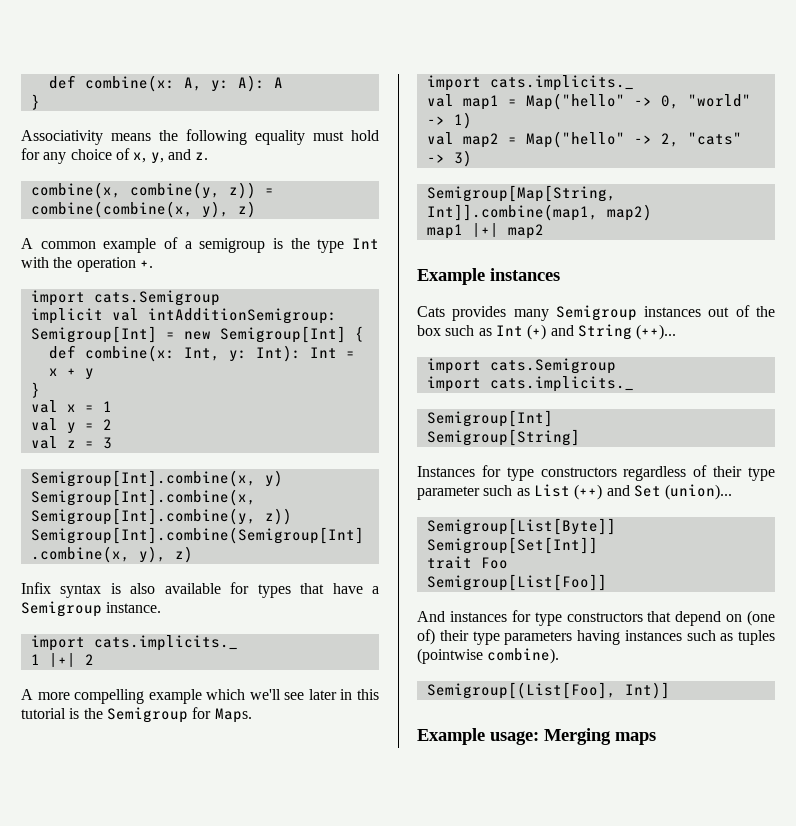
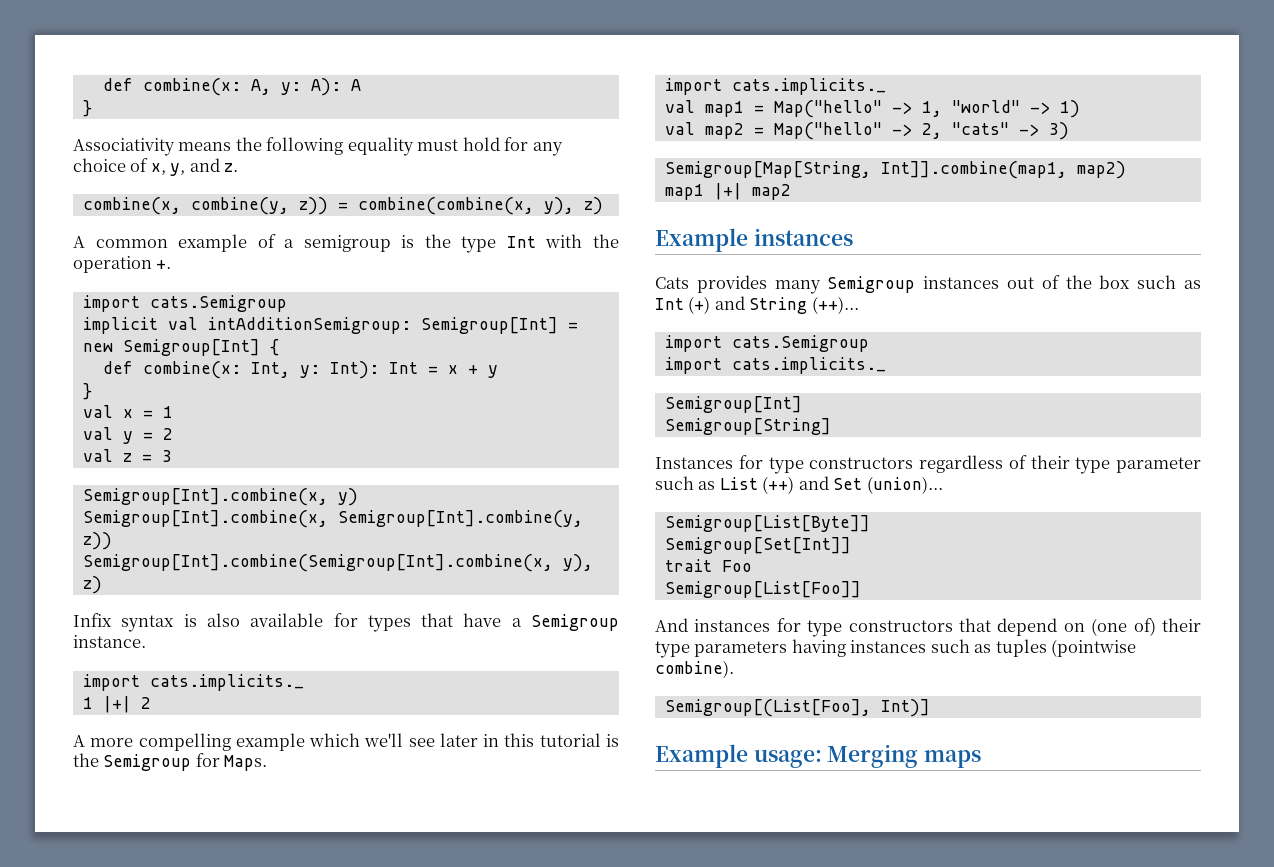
- val map1 = Map("hello" -> 0, "world" -> 1)
+ val map1 = Map("hello" -> 1, "world" -> 1)

